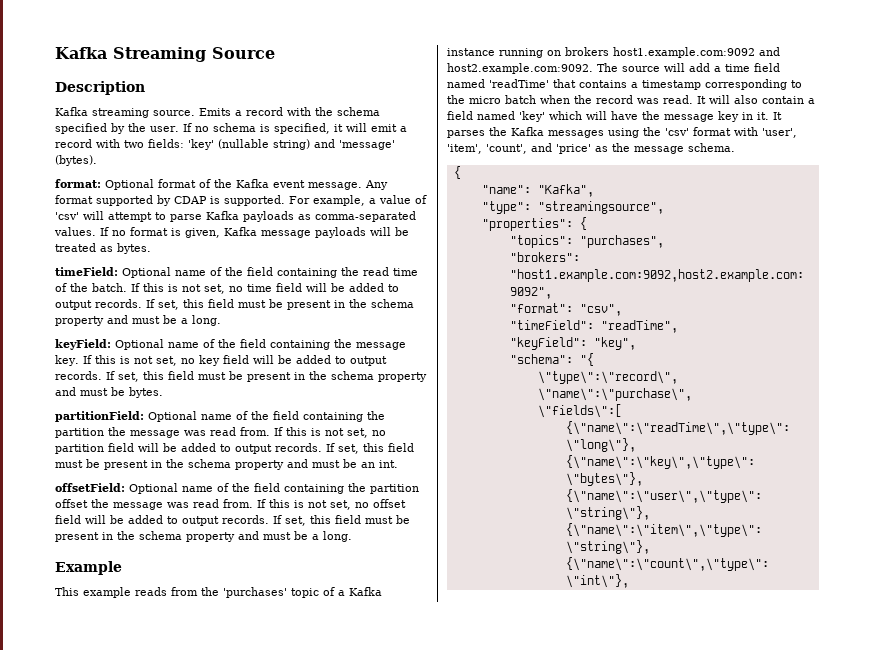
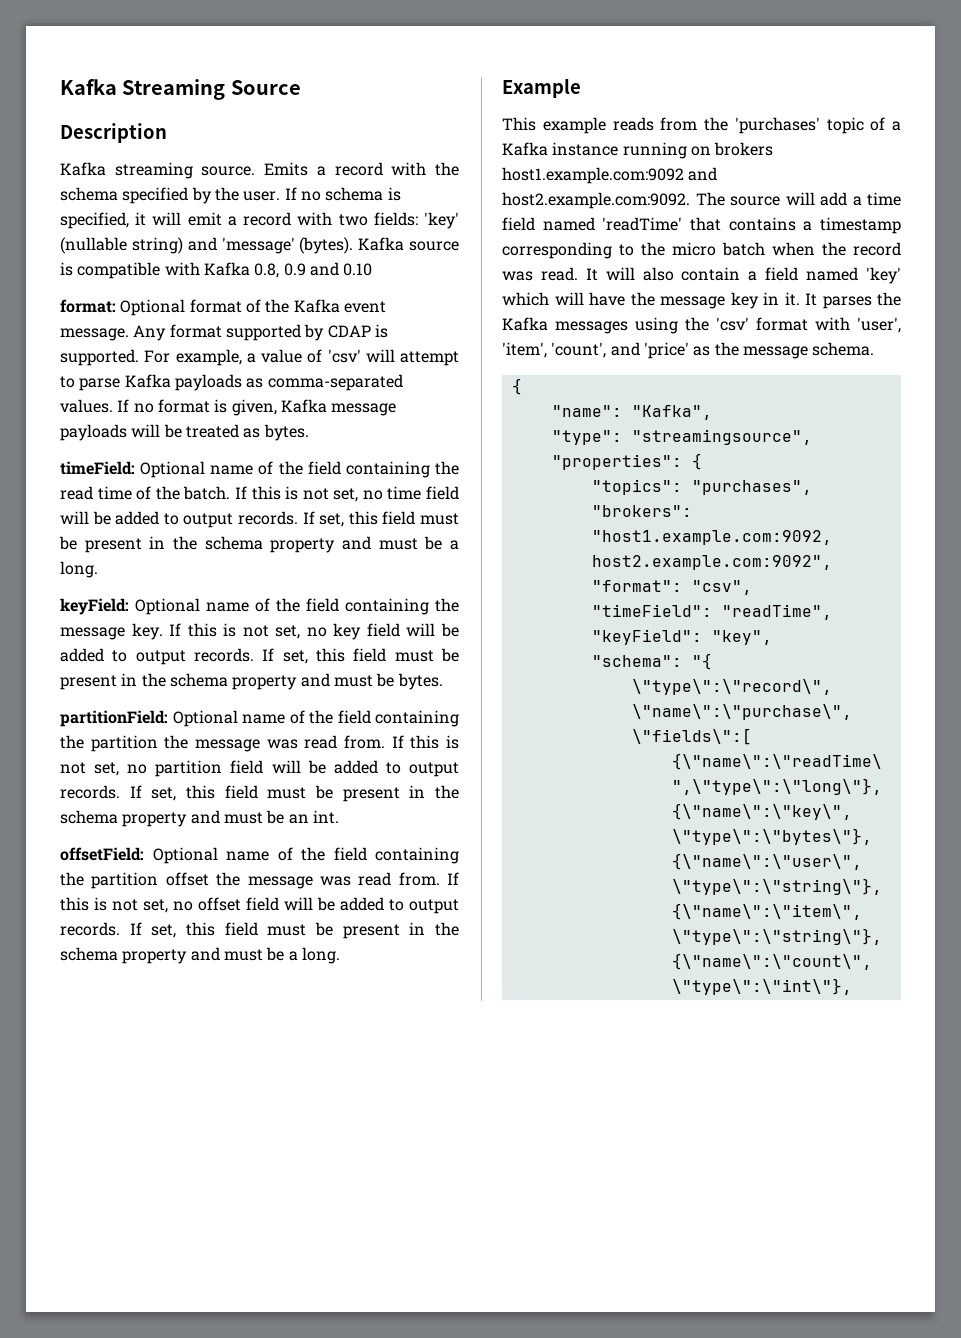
+ Kafka source is compatible with Kafka 0.8, 0.9 and 0.10

